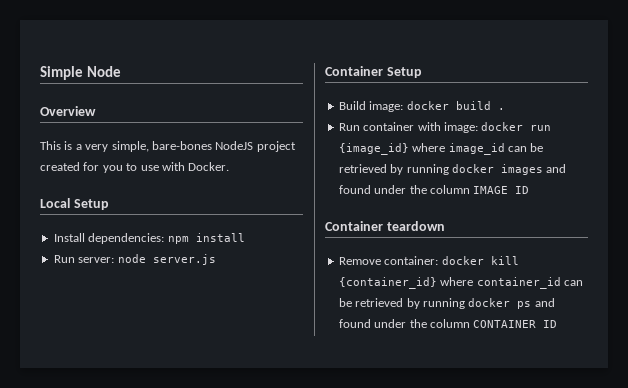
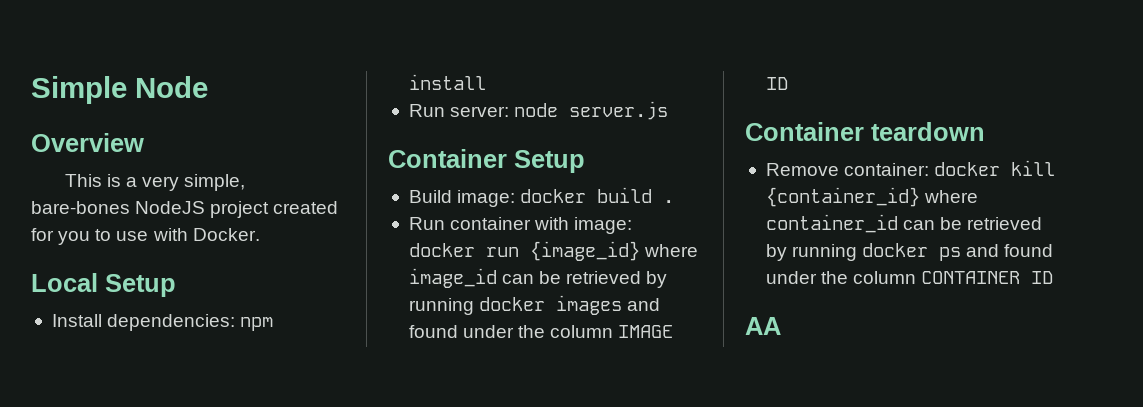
+ AA

